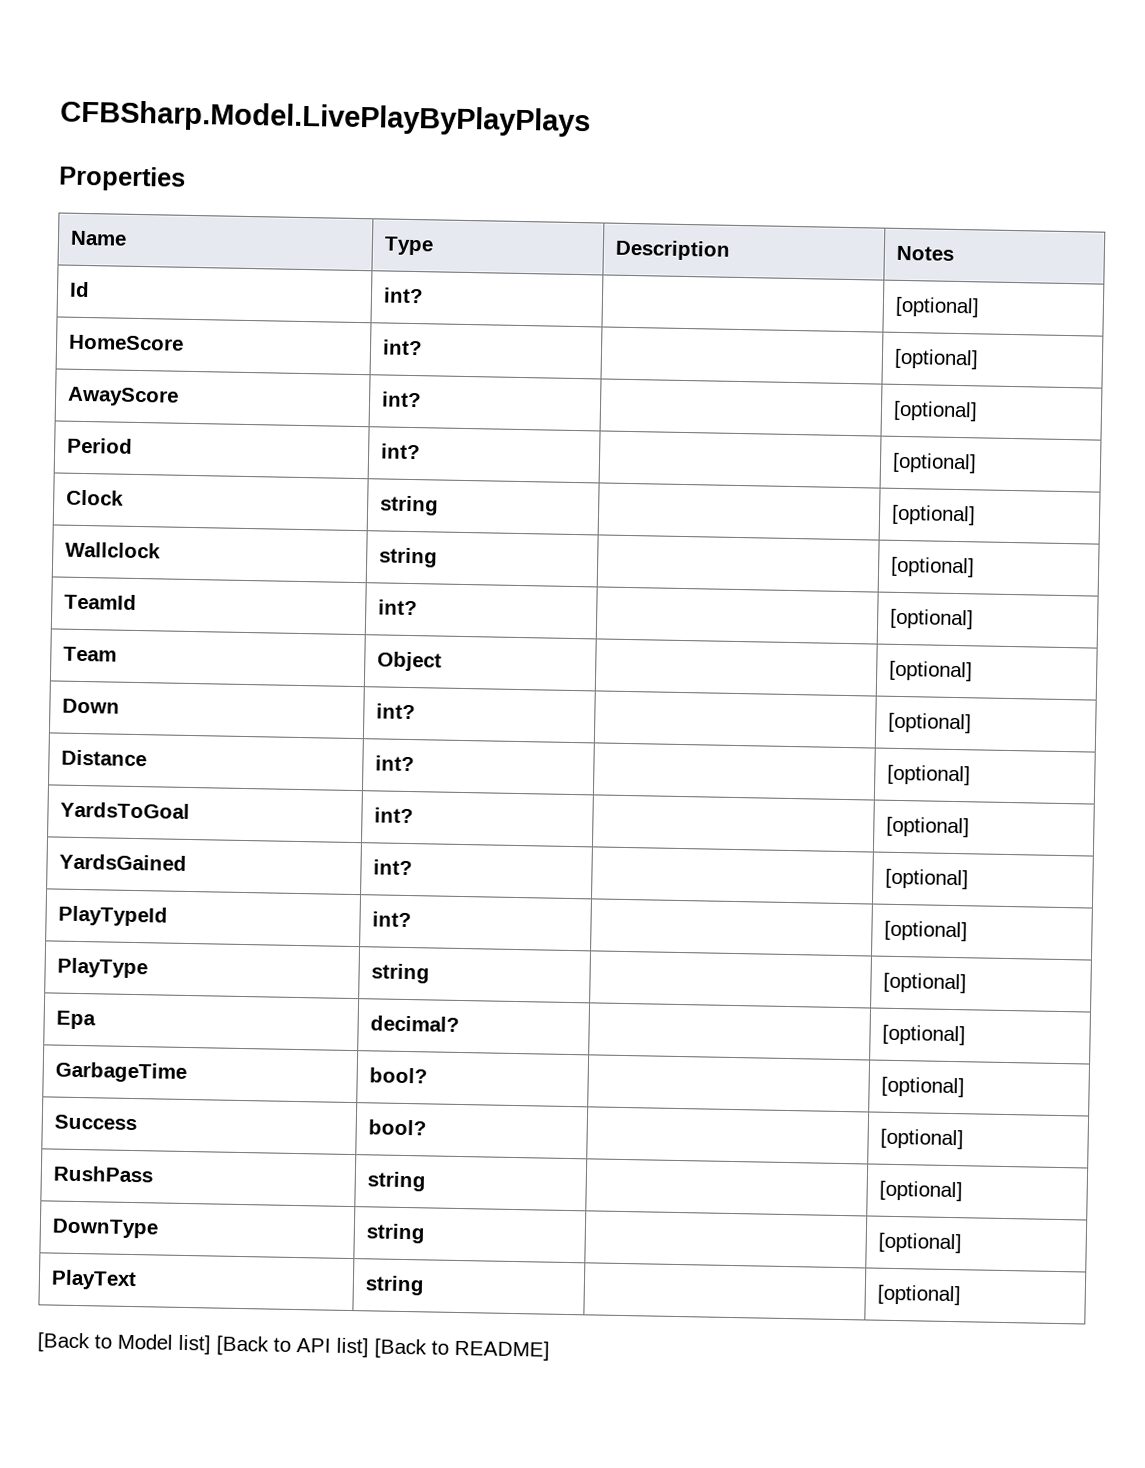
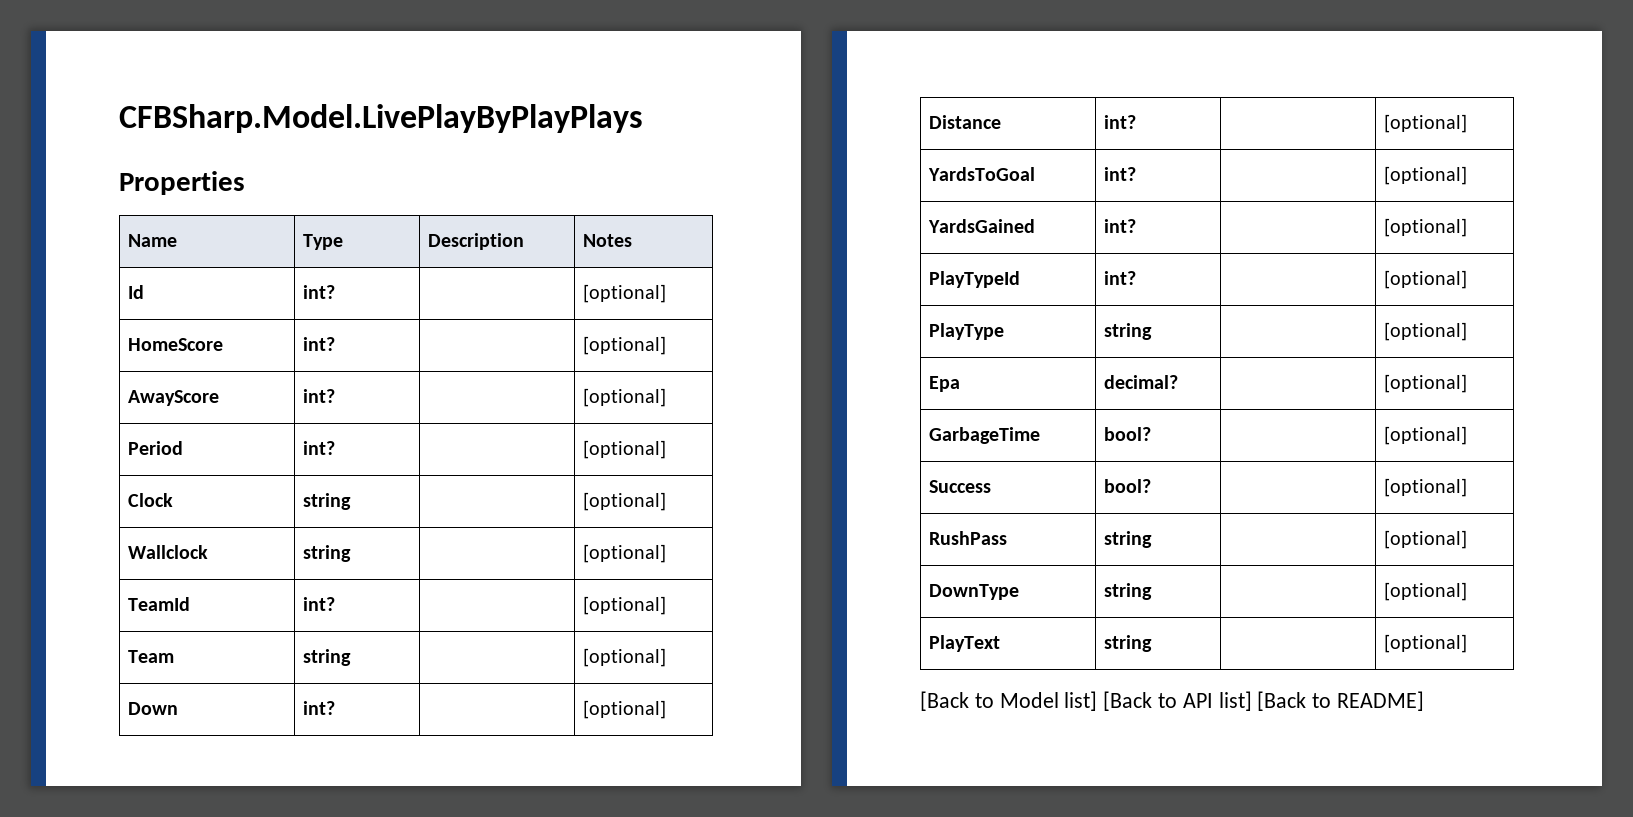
- Team | Object | | [optional]
+ Team | string | | [optional]

